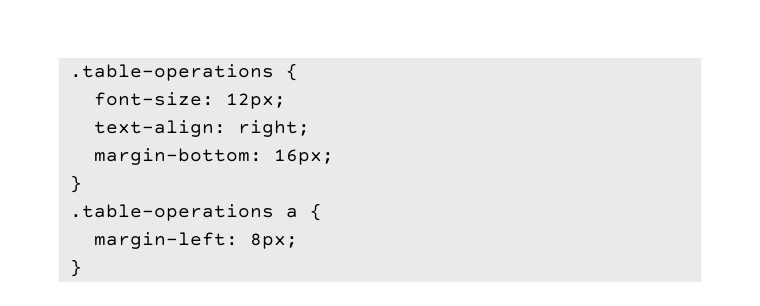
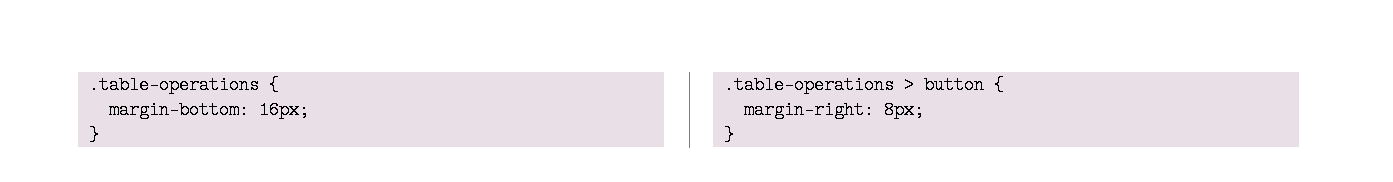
- font-size: 12px;
- text-align: right;
- .table-operations a {
- margin-left: 8px;
+ .table-operations > button {
+ margin-right: 8px;

